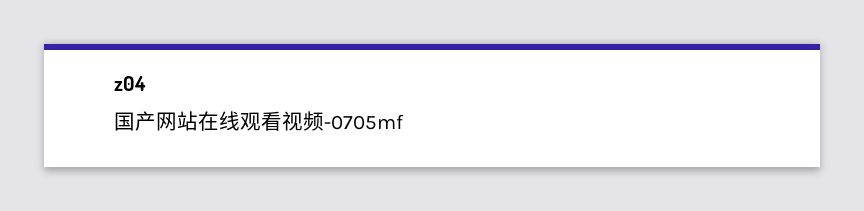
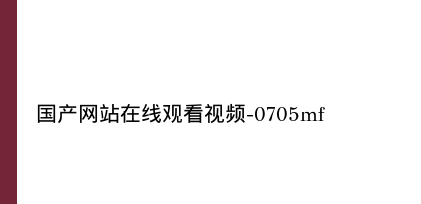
- z04

